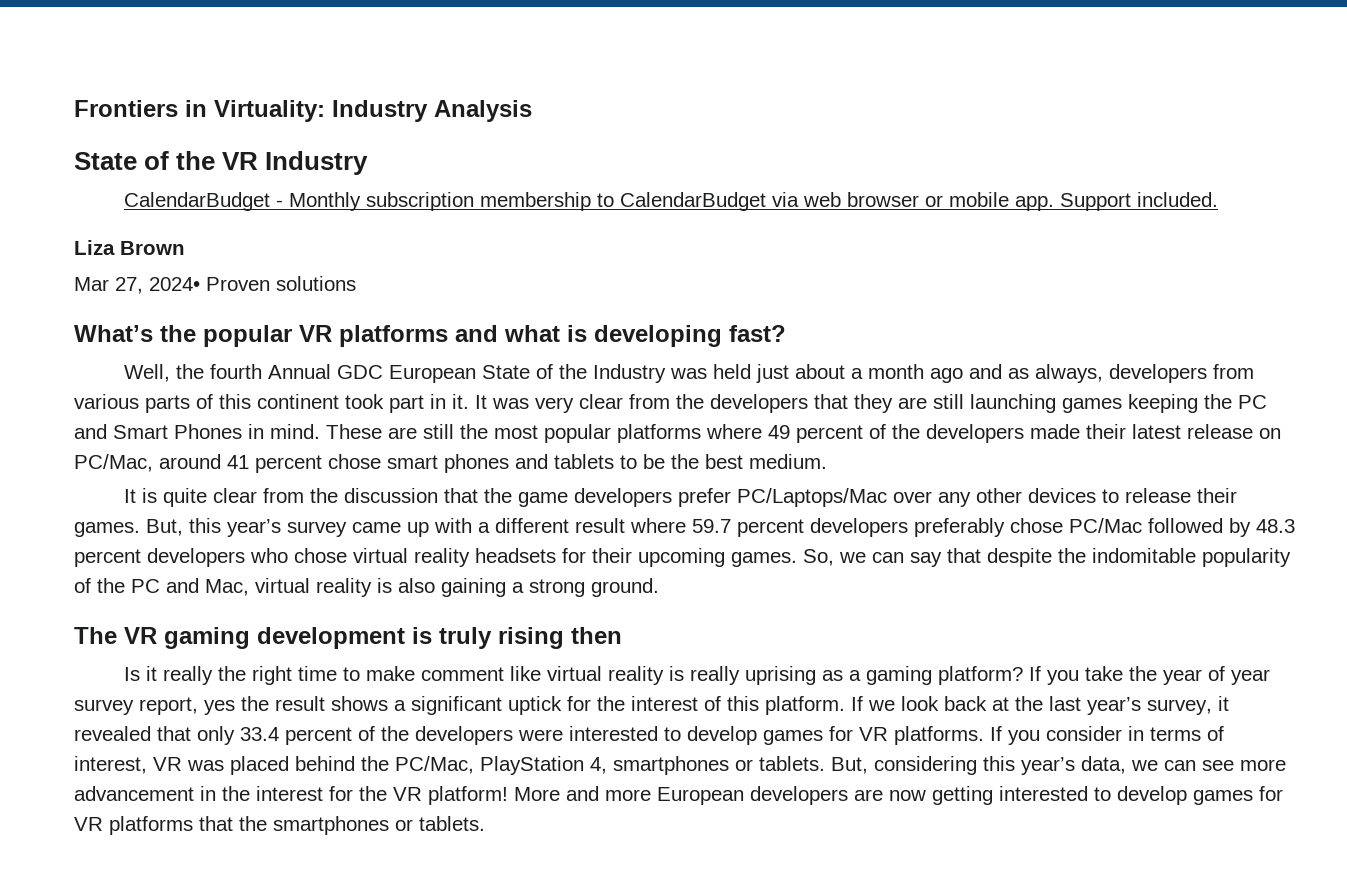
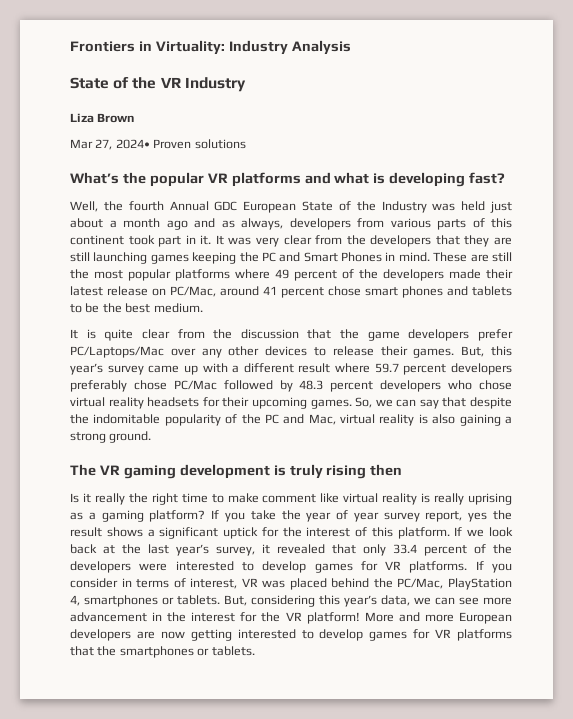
- CalendarBudget - Monthly subscription membership to CalendarBudget via web browser or mobile app. Support included.

